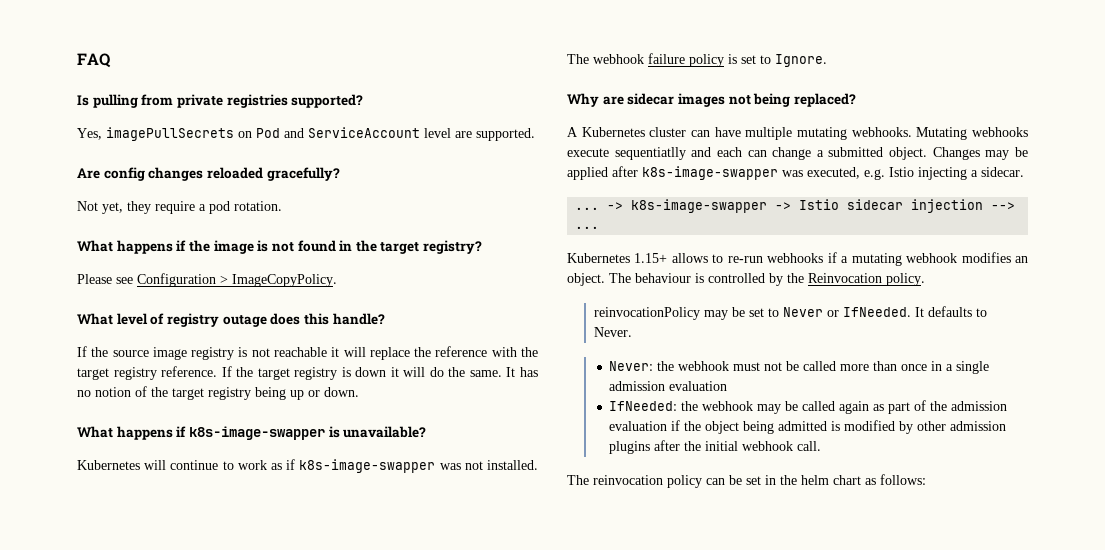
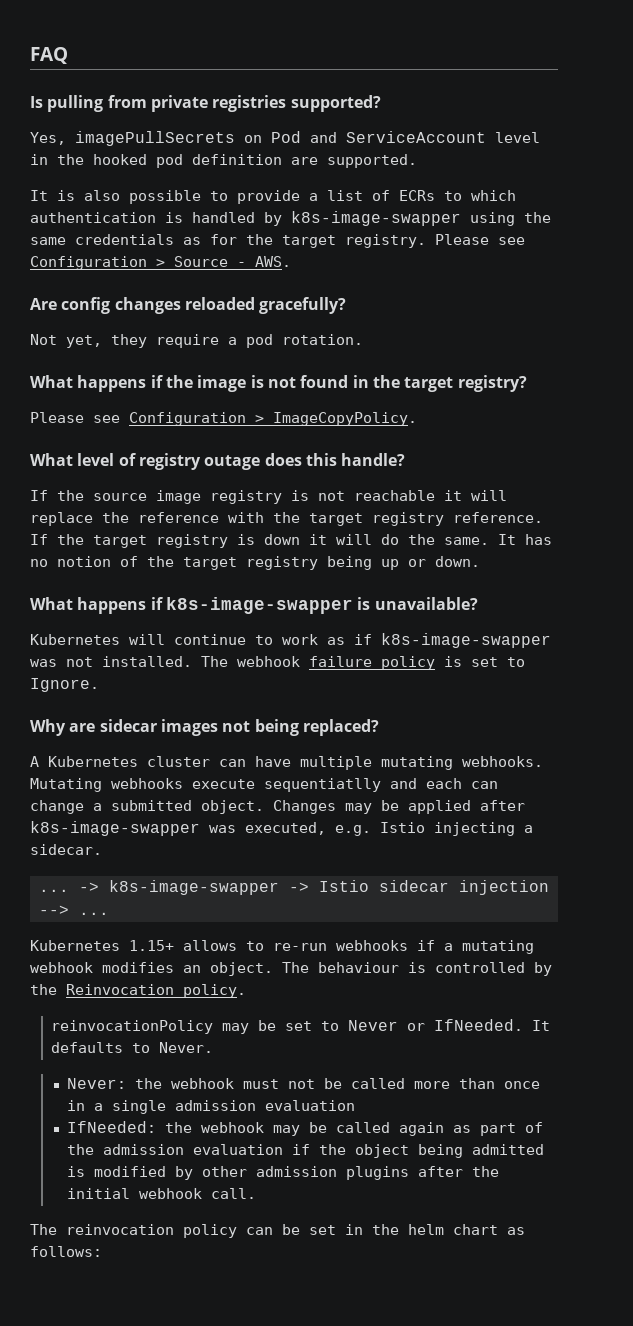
- Yes, imagePullSecrets on Pod and ServiceAccount level are supported.
+ Yes, imagePullSecrets on Pod and ServiceAccount level in the hooked pod definition are supported.
+ It is also possible to provide a list of ECRs to which authentication is handled by k8s-image-swapper using the same credentials as for the target registry. Please see Configuration > Source - AWS.

